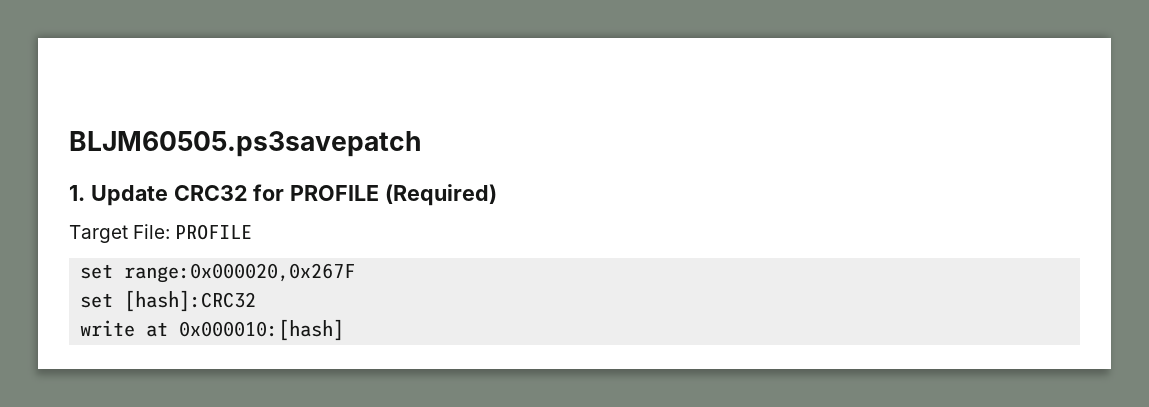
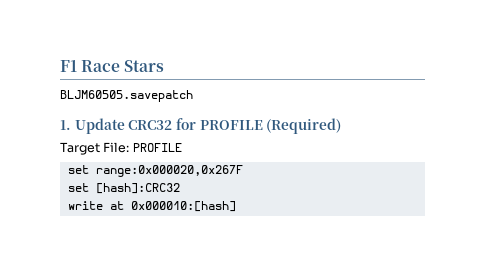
- BLJM60505.ps3savepatch
+ F1 Race Stars
+ BLJM60505.savepatch

